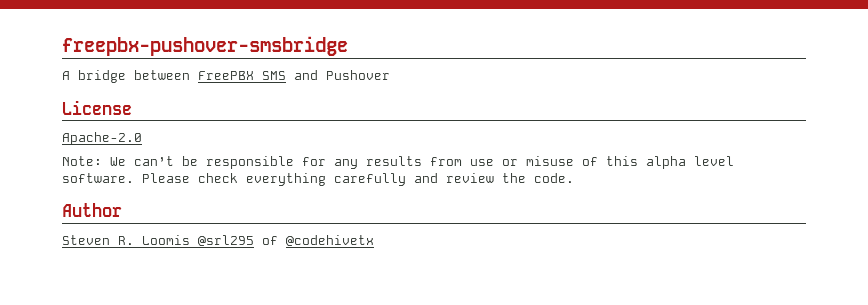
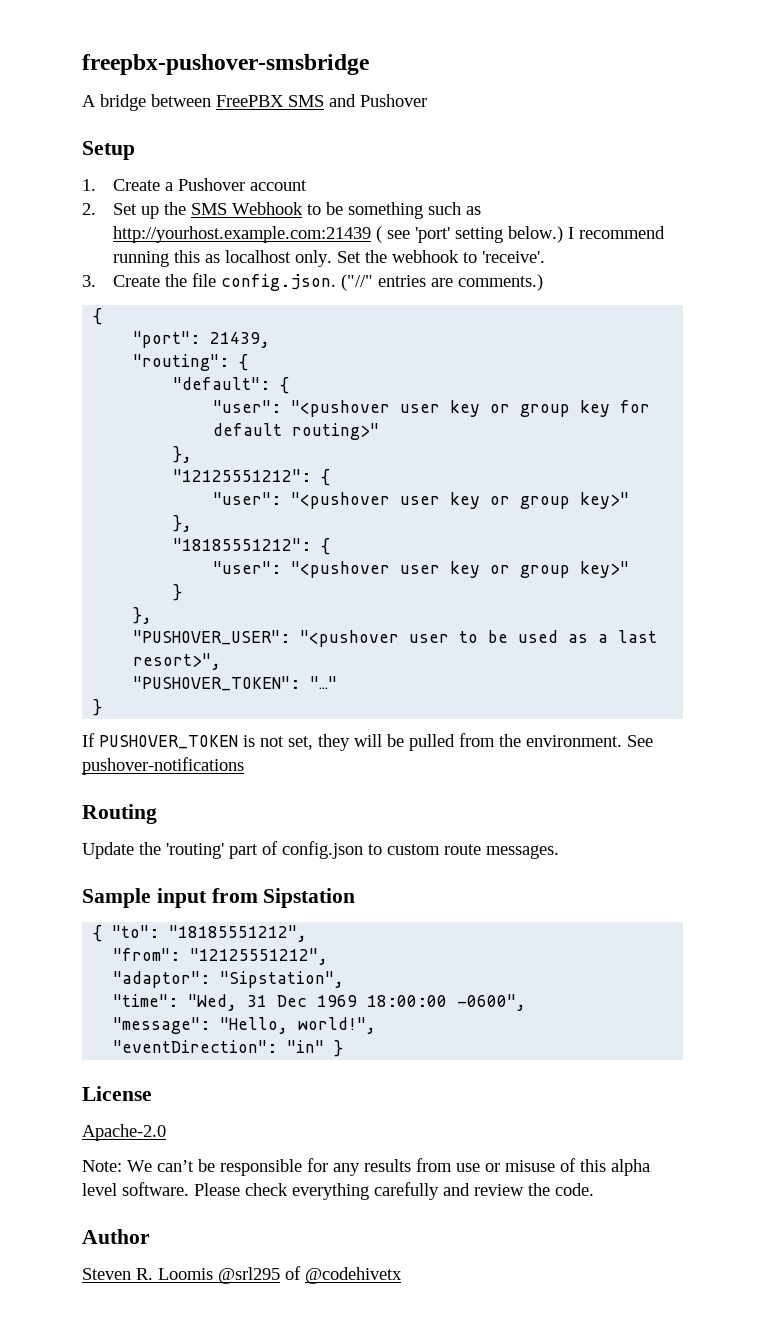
+ Setup
+ 1. Create a Pushover account
+ 2. Set up the SMS Webhook to be something such as http://yourhost.example.com:21439 ( see 'port' setting below.) I recommend running this as localhost only. Set the webhook to 'receive'.
+ 3. Create the file config.json. ("//" entries are comments.)
+ {
+ "port": 21439,
+ "routing": {
+ "default": {
+ "user": "<pushover user key or group key for default routing>"
+ },
+ "12125551212": {
+ "user": "<pushover user key or group key>"
+ },
+ "18185551212": {
+ "user": "<pushover user key or group key>"
+ }
+ },
+ "PUSHOVER_USER": "<pushover user to be used as a last resort>",
+ "PUSHOVER_TOKEN": "…"
+ }
+ If PUSHOVER_TOKEN is not set, they will be pulled from the environment. See pushover-notifications
+ Routing
+ Update the 'routing' part of config.json to custom route messages.
+ Sample input from Sipstation
+ { "to": "18185551212",
+ "from": "12125551212",
+ "adaptor": "Sipstation",
+ "time": "Wed, 31 Dec 1969 18:00:00 -0600",
+ "message": "Hello, world!",
+ "eventDirection": "in" }

